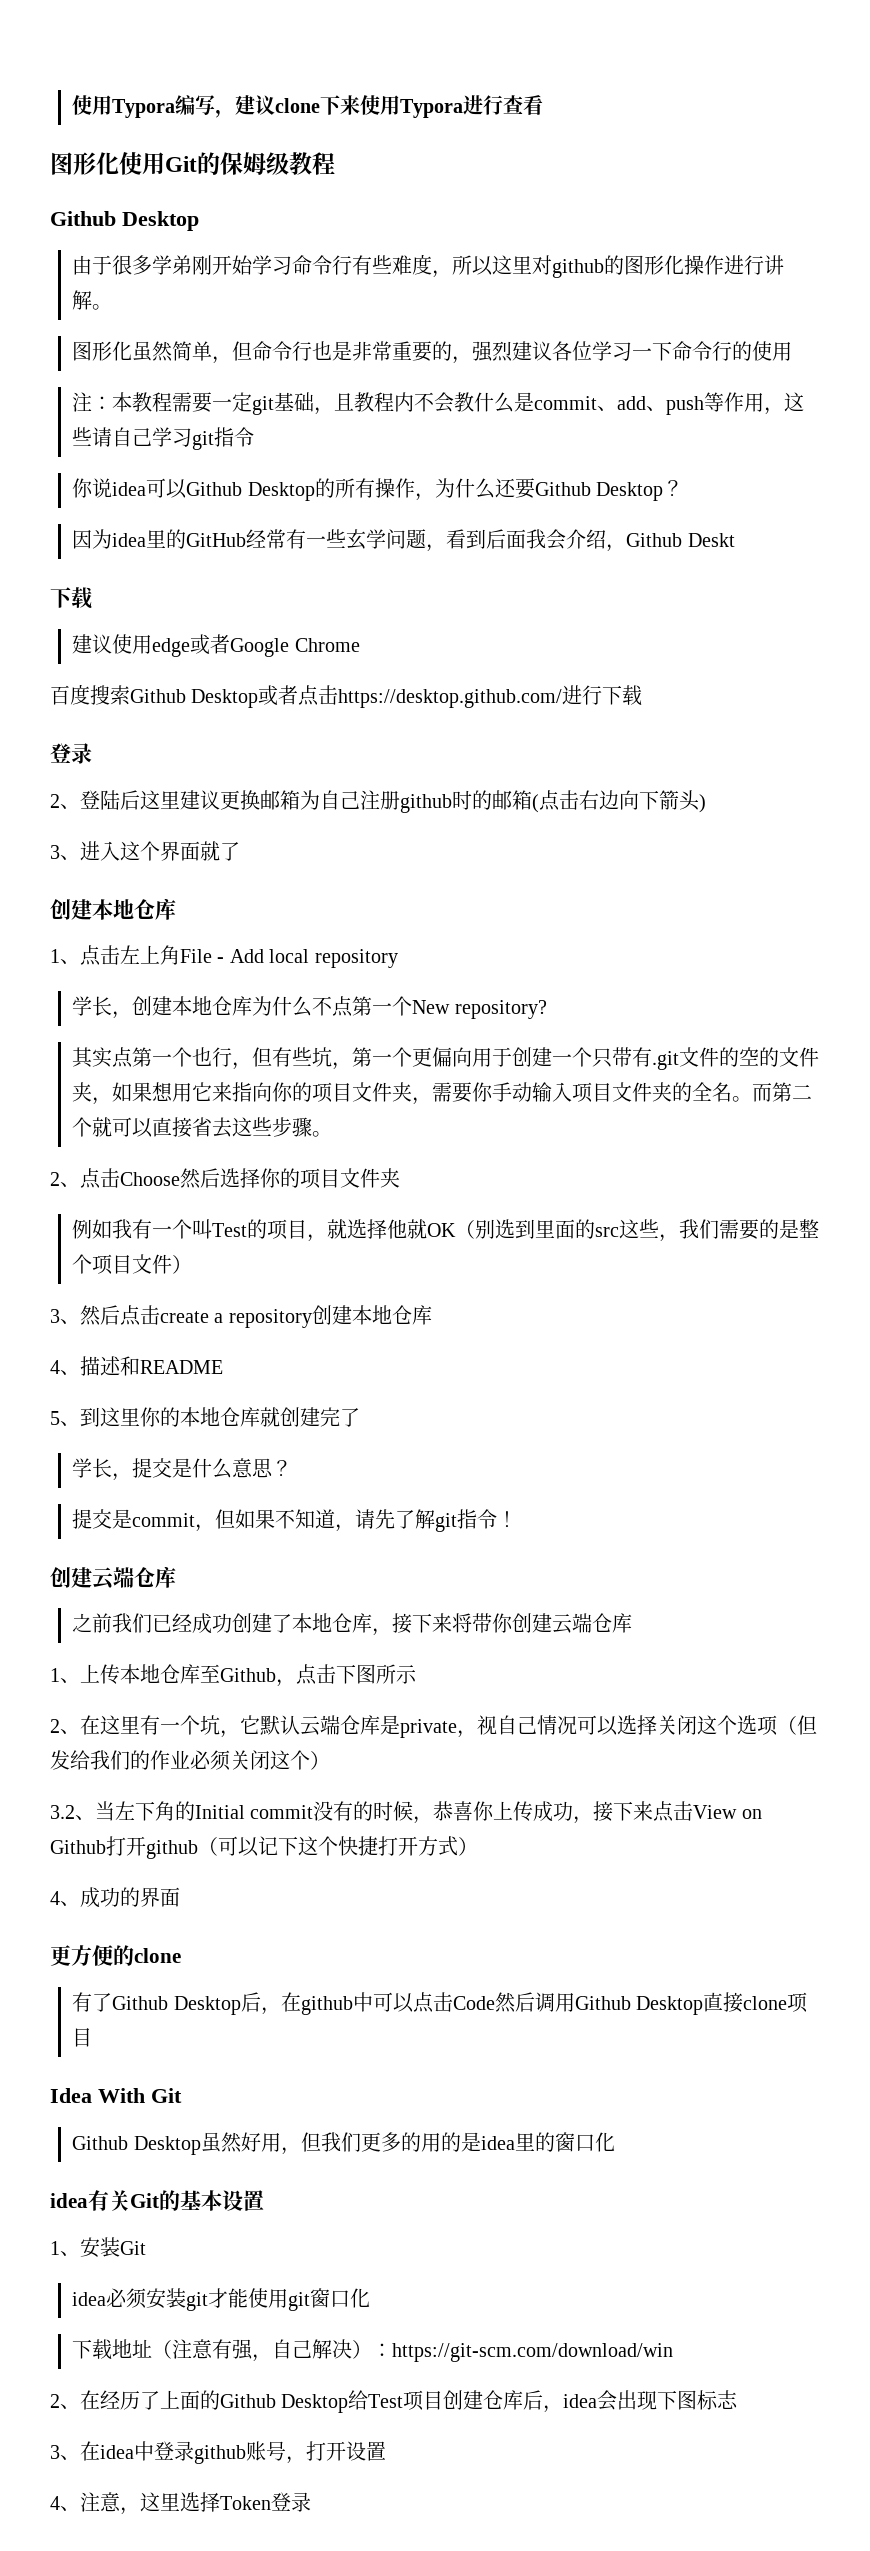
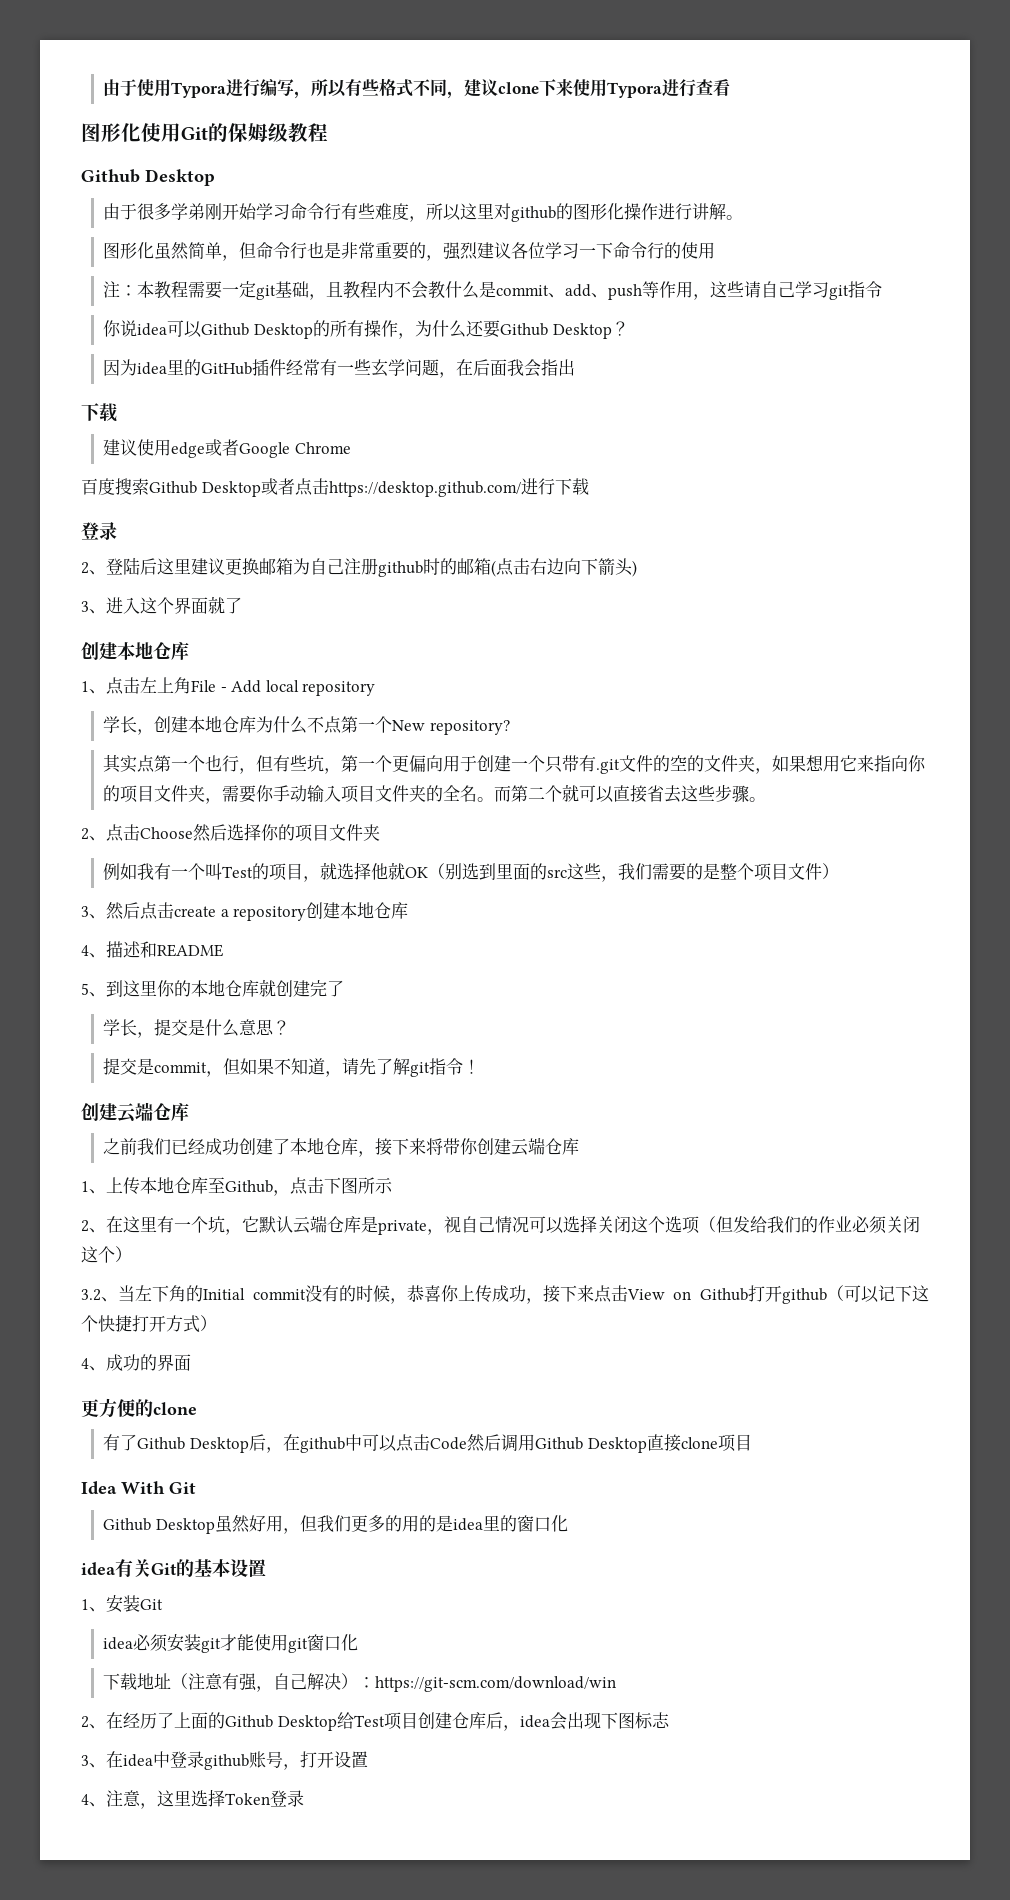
- 使用Typora编写，建议clone下来使用Typora进行查看
+ 由于使用Typora进行编写，所以有些格式不同，建议clone下来使用Typora进行查看
- 因为idea里的GitHub经常有一些玄学问题，看到后面我会介绍，Github Deskt
+ 因为idea里的GitHub插件经常有一些玄学问题，在后面我会指出

